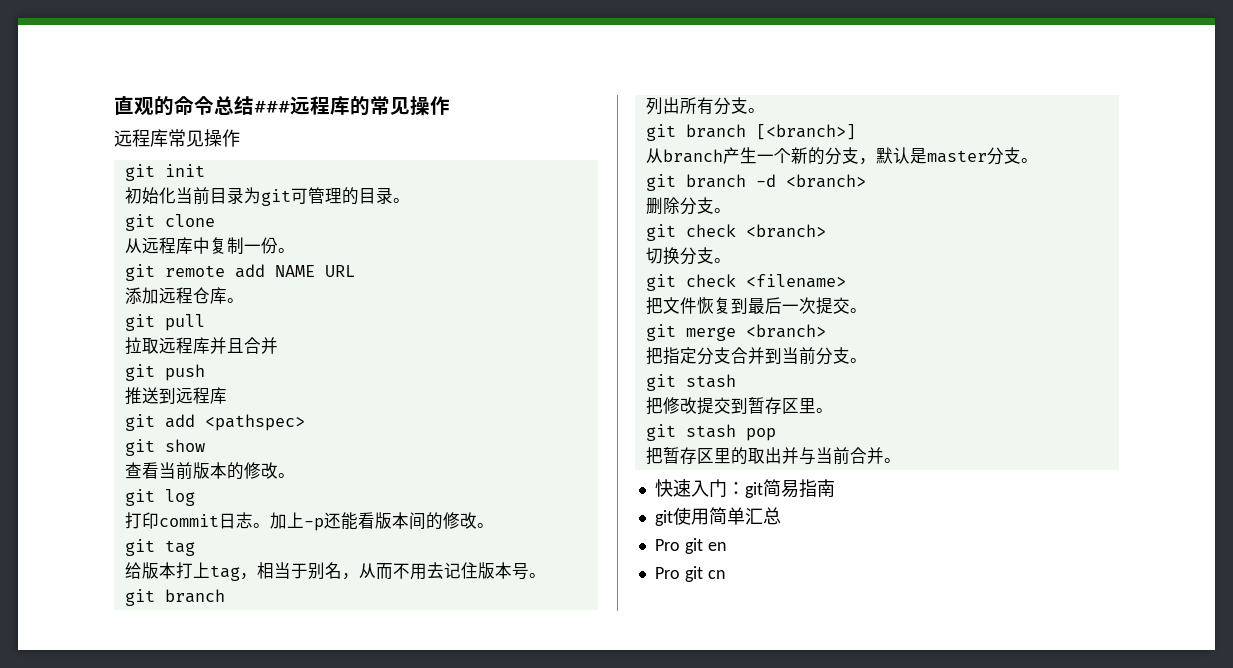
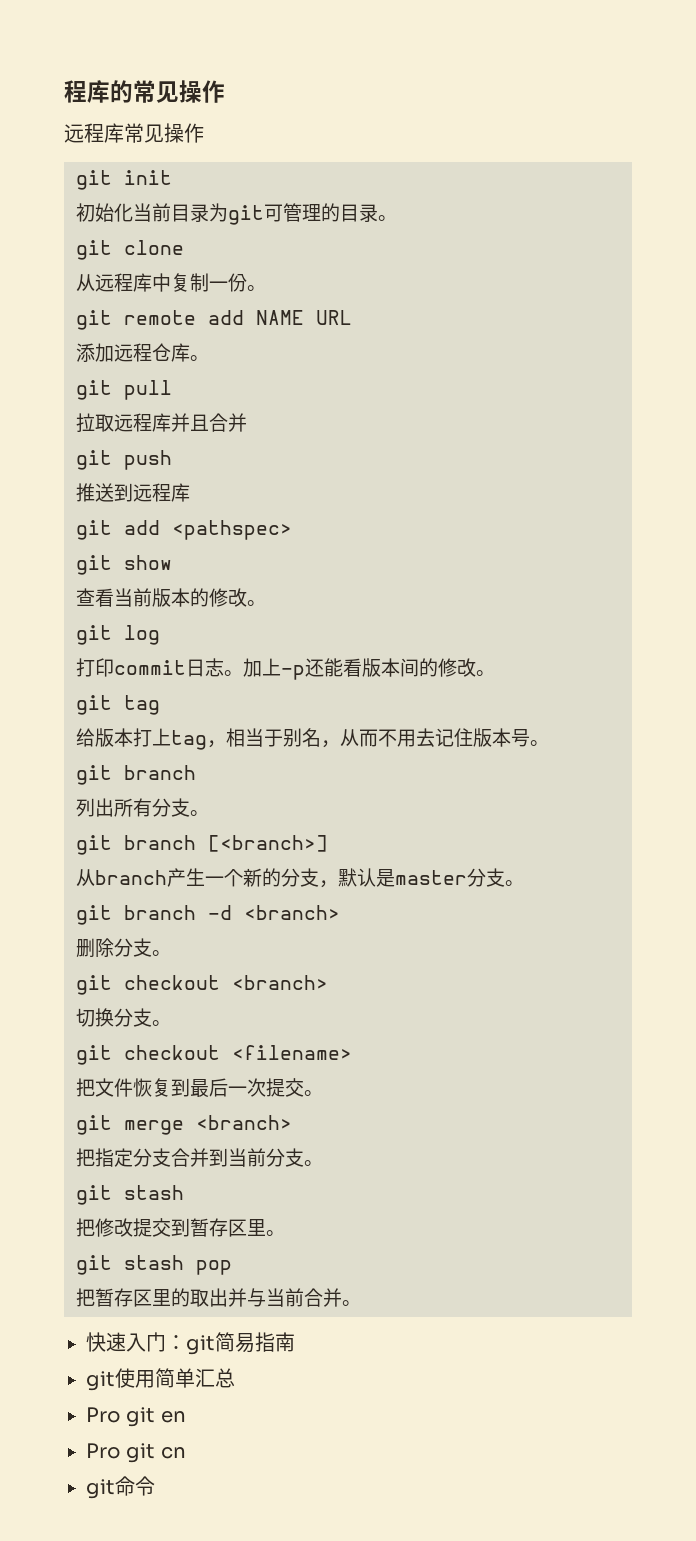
- 直观的命令总结###远程库的常见操作
+ 程库的常见操作
- git check <branch>
+ git checkout <branch>
- git check <filename>
+ git checkout <filename>
+ git命令

